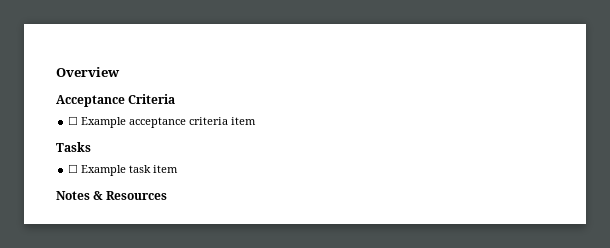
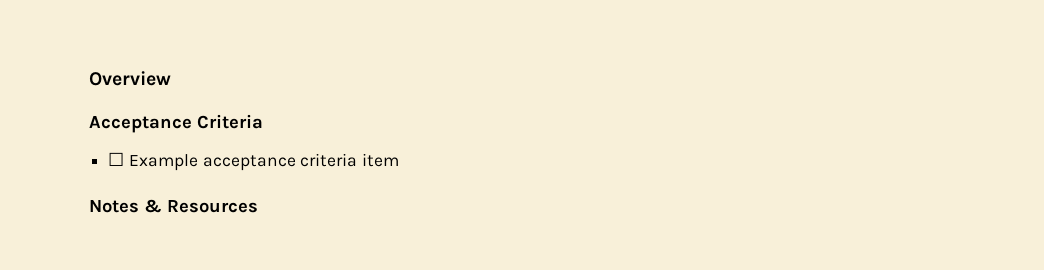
- Tasks
- ☐ Example task item

